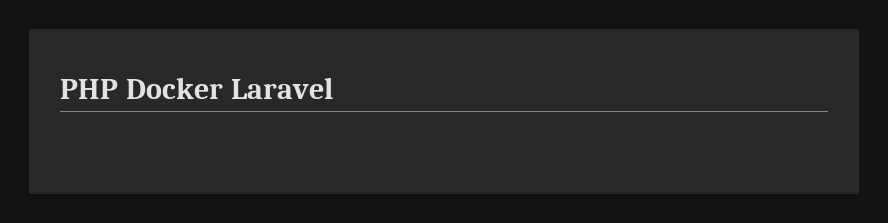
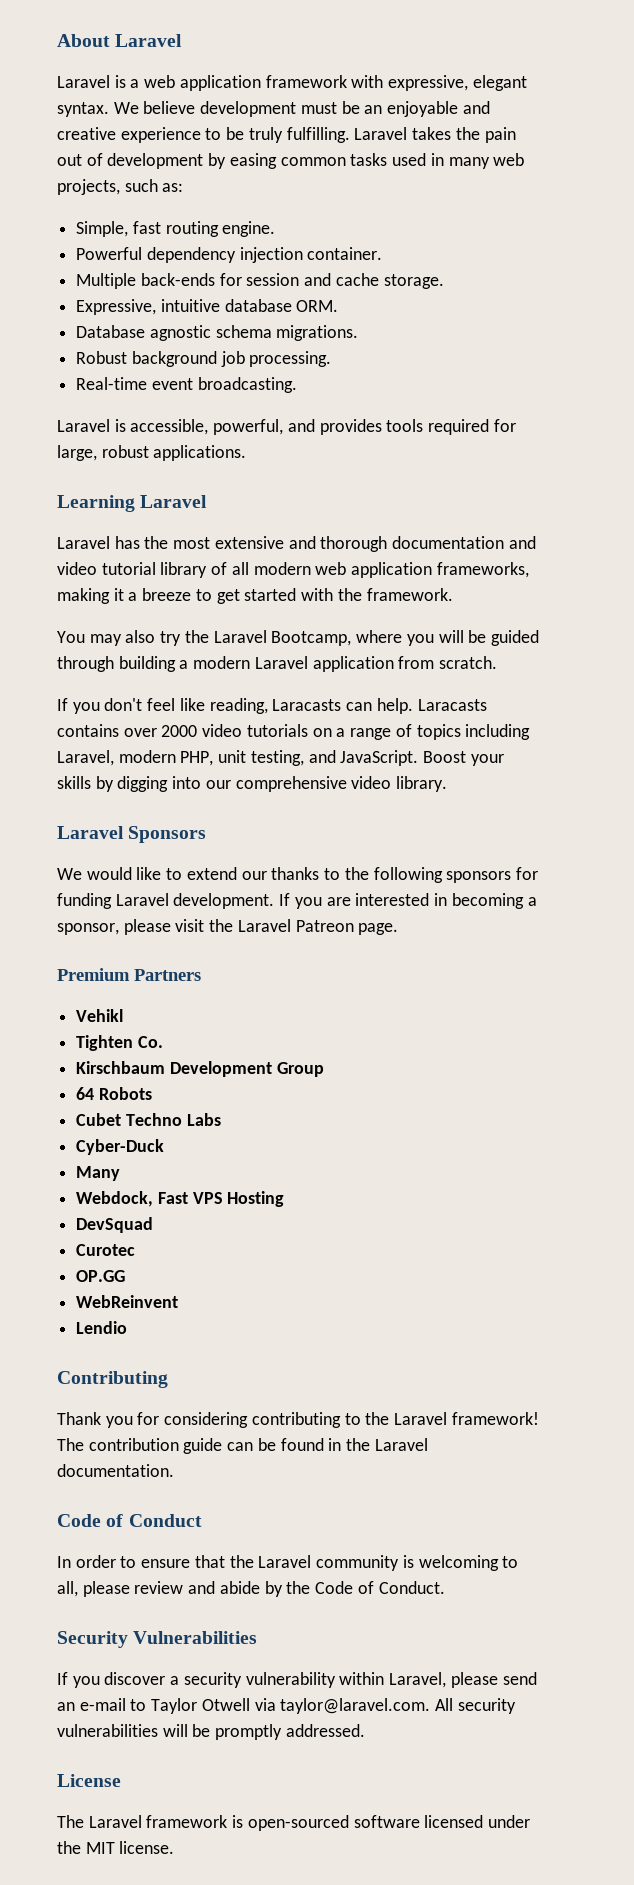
- PHP Docker Laravel
+ About Laravel
+ Laravel is a web application framework with expressive, elegant syntax. We believe development must be an enjoyable and creative experience to be truly fulfilling. Laravel takes the pain out of development by easing common tasks used in many web projects, such as:
+ Simple, fast routing engine.
+ Powerful dependency injection container.
+ Multiple back-ends for session and cache storage.
+ Expressive, intuitive database ORM.
+ Database agnostic schema migrations.
+ Robust background job processing.
+ Real-time event broadcasting.
+ Laravel is accessible, powerful, and provides tools required for large, robust applications.
+ Learning Laravel
+ Laravel has the most extensive and thorough documentation and video tutorial library of all modern web application frameworks, making it a breeze to get started with the framework.
+ You may also try the Laravel Bootcamp, where you will be guided through building a modern Laravel application from scratch.
+ If you don't feel like reading, Laracasts can help. Laracasts contains over 2000 video tutorials on a range of topics including Laravel, modern PHP, unit testing, and JavaScript. Boost your skills by digging into our comprehensive video library.
+ Laravel Sponsors
+ We would like to extend our thanks to the following sponsors for funding Laravel development. If you are interested in becoming a sponsor, please visit the Laravel Patreon page.
+ Premium Partners
+ Vehikl
+ Tighten Co.
+ Kirschbaum Development Group
+ 64 Robots
+ Cubet Techno Labs
+ Cyber-Duck
+ Many
+ Webdock, Fast VPS Hosting
+ DevSquad
+ Curotec
+ OP.GG
+ WebReinvent
+ Lendio
+ Contributing
+ Thank you for considering contributing to the Laravel framework! The contribution guide can be found in the Laravel documentation.
+ Code of Conduct
+ In order to ensure that the Laravel community is welcoming to all, please review and abide by the Code of Conduct.
+ Security Vulnerabilities
+ If you discover a security vulnerability within Laravel, please send an e-mail to Taylor Otwell via taylor@laravel.com. All security vulnerabilities will be promptly addressed.
+ License
+ The Laravel framework is open-sourced software licensed under the MIT license.

